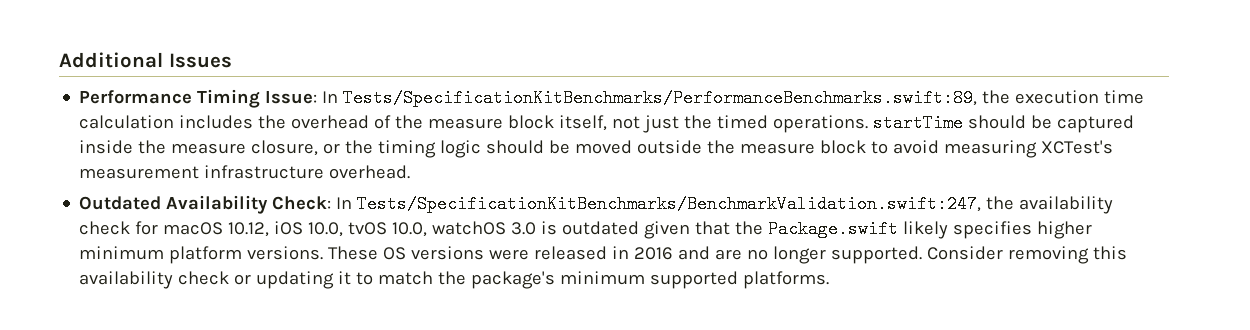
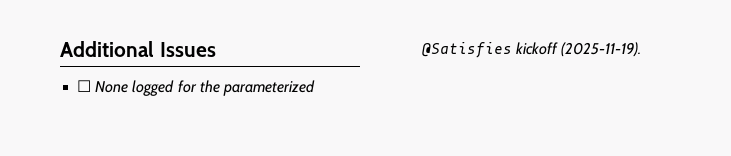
- Performance Timing Issue: In Tests/SpecificationKitBenchmarks/PerformanceBenchmarks.swift:89, the execution time calculation includes the overhead of the measure block itself, not just the timed operations. startTime should be captured inside the measure closure, or the timing logic should be moved outside the measure block to avoid measuring XCTest's measurement infrastructure overhead.
- Outdated Availability Check: In Tests/SpecificationKitBenchmarks/BenchmarkValidation.swift:247, the availability check for macOS 10.12, iOS 10.0, tvOS 10.0, watchOS 3.0 is outdated given that the Package.swift likely specifies higher minimum platform versions. These OS versions were released in 2016 and are no longer supported. Consider removing this availability check or updating it to match the package's minimum supported platforms.
+ ☐ None logged for the parameterized @Satisfies kickoff (2025-11-19).

